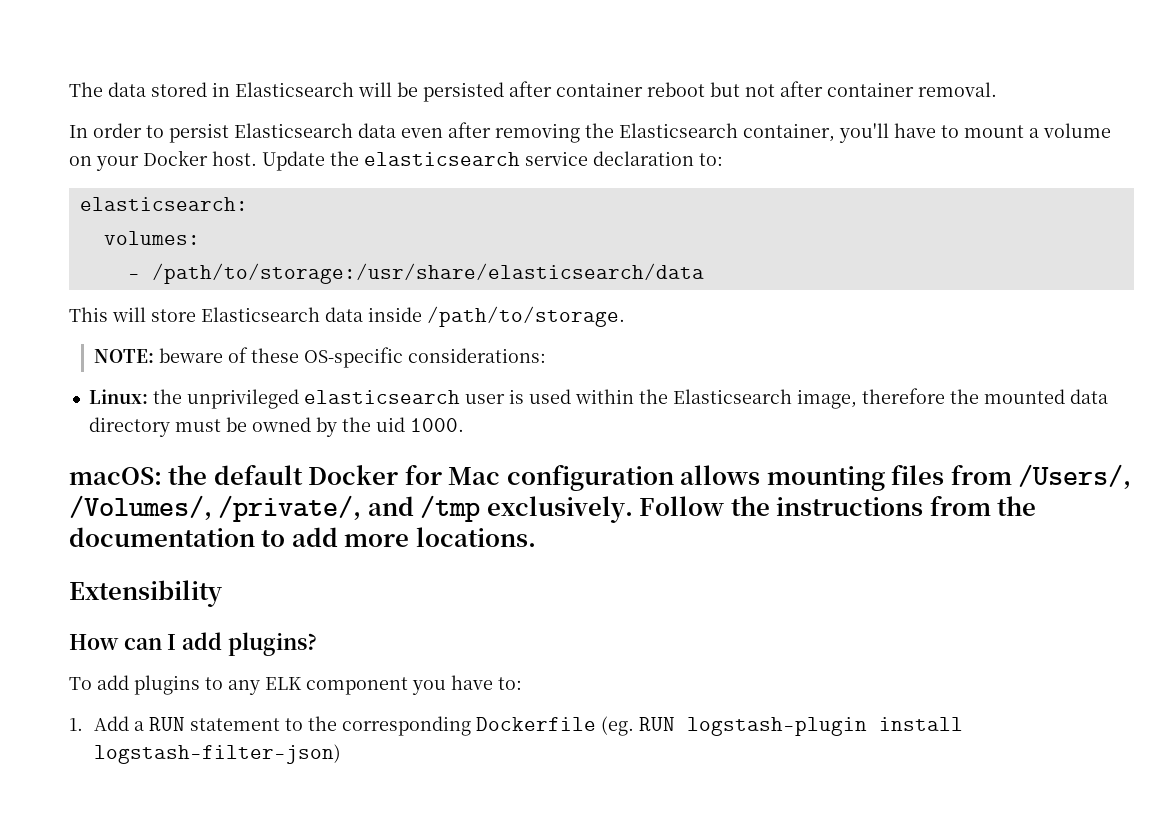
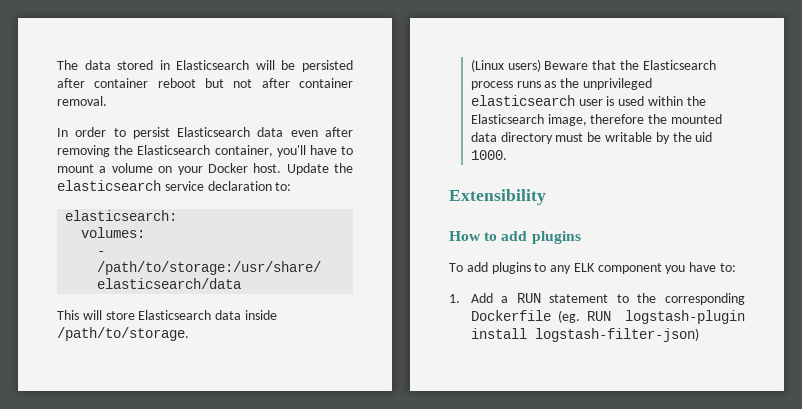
- NOTE: beware of these OS-specific considerations:
- Linux: the unprivileged elasticsearch user is used within the Elasticsearch image, therefore the mounted data directory must be owned by the uid 1000.
+ (Linux users) Beware that the Elasticsearch process runs as the unprivileged elasticsearch user is used within the Elasticsearch image, therefore the mounted data directory must be writable by the uid 1000.
- macOS: the default Docker for Mac configuration allows mounting files from /Users/, /Volumes/, /private/, and /tmp exclusively. Follow the instructions from the documentation to add more locations.
  Extensibility
- How can I add plugins?
+ How to add plugins

